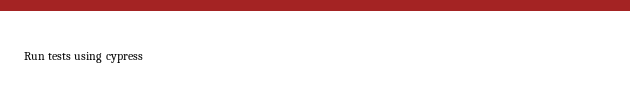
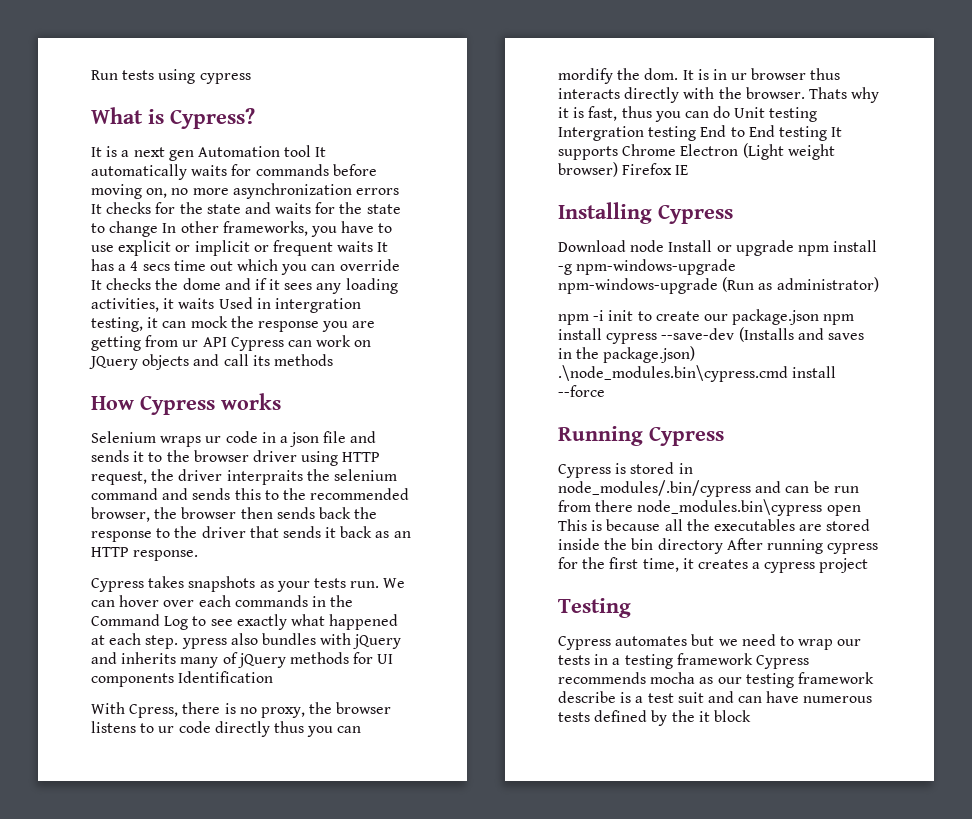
+ What is Cypress?
+ It is a next gen Automation tool It automatically waits for commands before moving on, no more asynchronization errors It checks for the state and waits for the state to change In other frameworks, you have to use explicit or implicit or frequent waits It has a 4 secs time out which you can override It checks the dome and if it sees any loading activities, it waits Used in intergration testing, it can mock the response you are getting from ur API Cypress can work on JQuery objects and call its methods
+ How Cypress works
+ Selenium wraps ur code in a json file and sends it to the browser driver using HTTP request, the driver interpraits the selenium command and sends this to the recommended browser, the browser then sends back the response to the driver that sends it back as an HTTP response.
+ Cypress takes snapshots as your tests run. We can hover over each commands in the Command Log to see exactly what happened at each step. ypress also bundles with jQuery and inherits many of jQuery methods for UI components Identification
+ With Cpress, there is no proxy, the browser listens to ur code directly thus you can mordify the dom. It is in ur browser thus interacts directly with the browser. Thats why it is fast, thus you can do Unit testing Intergration testing End to End testing It supports Chrome Electron (Light weight browser) Firefox IE
+ Installing Cypress
+ Download node Install or upgrade npm install -g npm-windows-upgrade npm-windows-upgrade (Run as administrator)
+ npm -i init to create our package.json npm install cypress --save-dev (Installs and saves in the package.json) .\node_modules.bin\cypress.cmd install --force
+ Running Cypress
+ Cypress is stored in node_modules/.bin/cypress and can be run from there node_modules.bin\cypress open This is because all the executables are stored inside the bin directory After running cypress for the first time, it creates a cypress project
+ Testing
+ Cypress automates but we need to wrap our tests in a testing framework Cypress recommends mocha as our testing framework describe is a test suit and can have numerous tests defined by the it block

